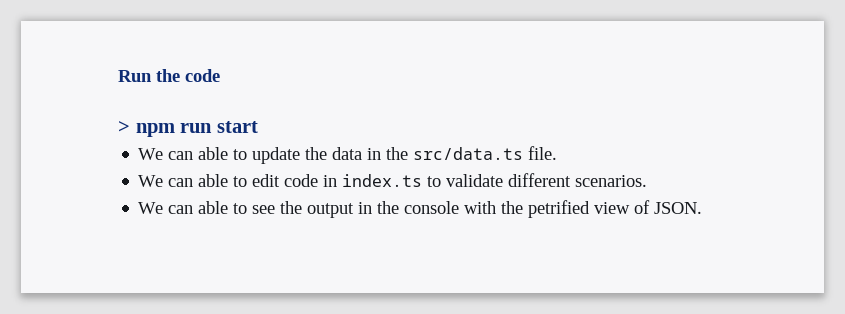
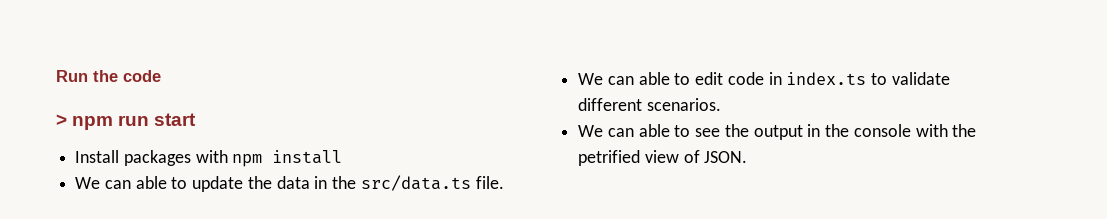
+ Install packages with npm install

